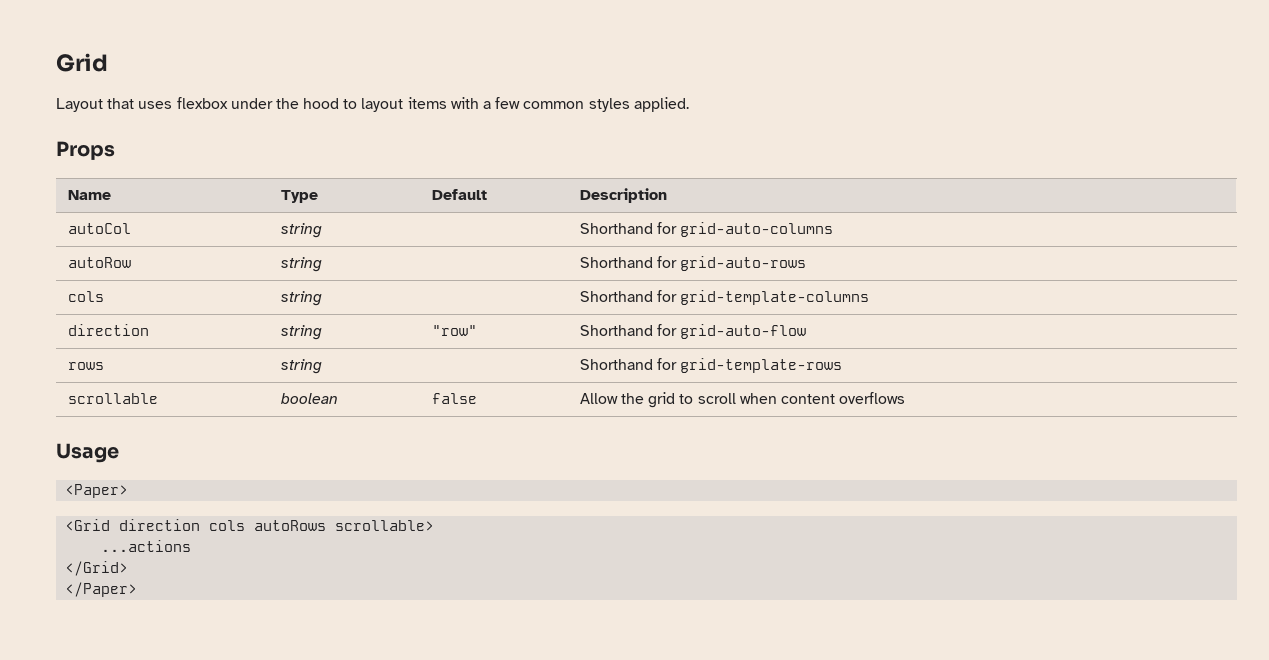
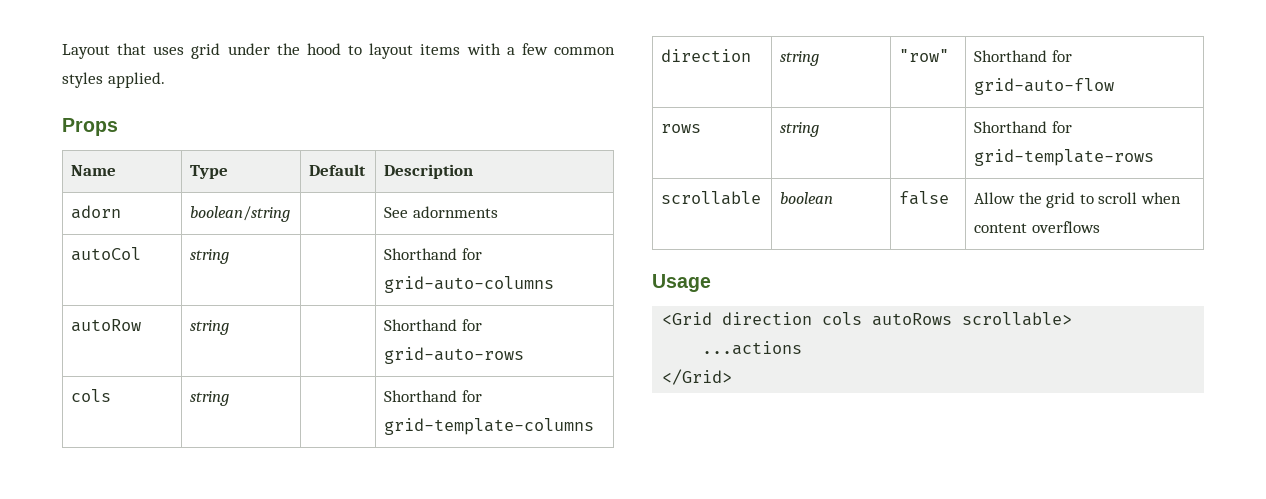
- Grid
- Layout that uses flexbox under the hood to layout items with a few common styles applied.
+ Layout that uses grid under the hood to layout items with a few common styles applied.
+ adorn | boolean/string | | See adornments
- <Paper>
- </Paper>

